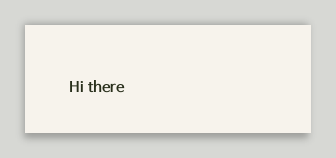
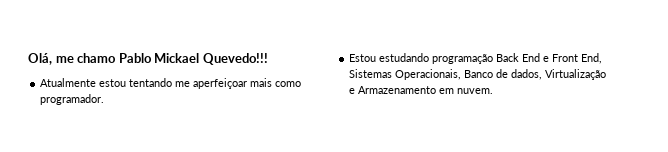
- Hi there
+ Olá, me chamo Pablo Mickael Quevedo!!!
+ Atualmente estou tentando me aperfeiçoar mais como programador.
+ Estou estudando programação Back End e Front End, Sistemas Operacionais, Banco de dados, Virtualização e Armazenamento em nuvem.

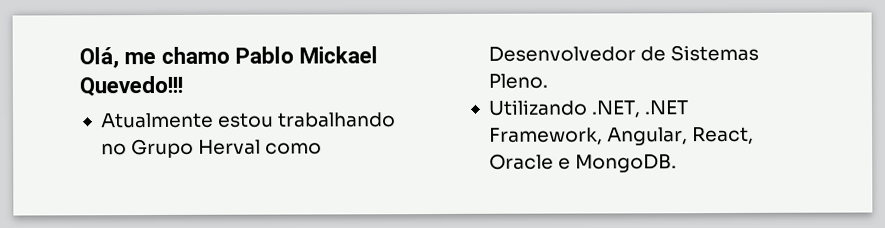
- Atualmente estou tentando me aperfeiçoar mais como programador.
- Estou estudando programação Back End e Front End, Sistemas Operacionais, Banco de dados, Virtualização e Armazenamento em nuvem.
+ Atualmente estou trabalhando no Grupo Herval como Desenvolvedor de Sistemas Pleno.
+ Utilizando .NET, .NET Framework, Angular, React, Oracle e MongoDB.

